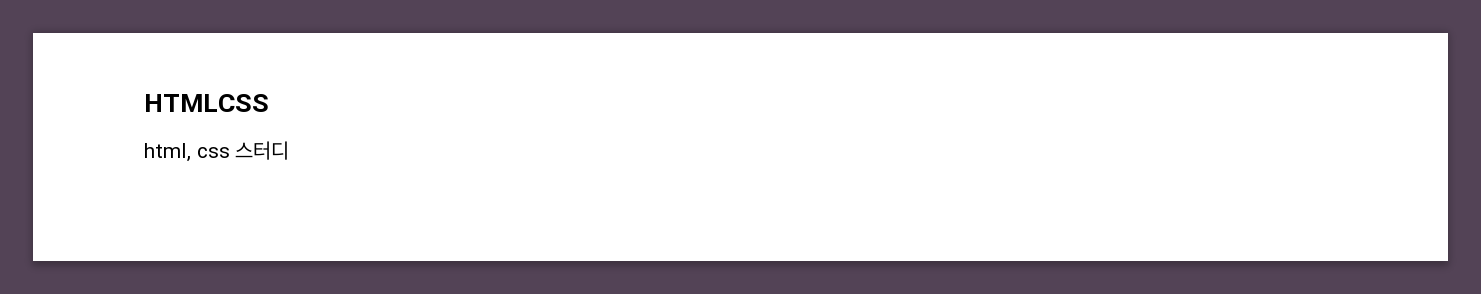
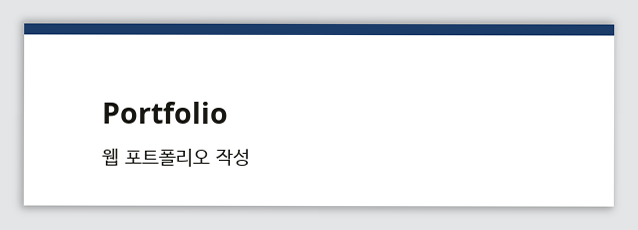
- HTMLCSS
- html, css 스터디
+ Portfolio
+ 웹 포트폴리오 작성

